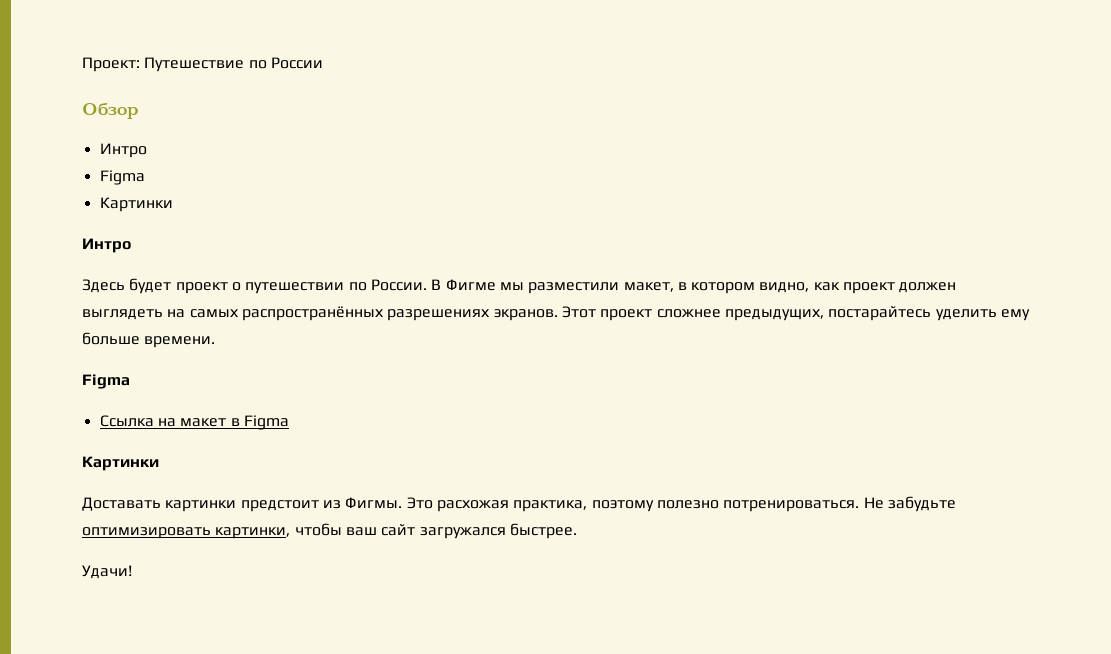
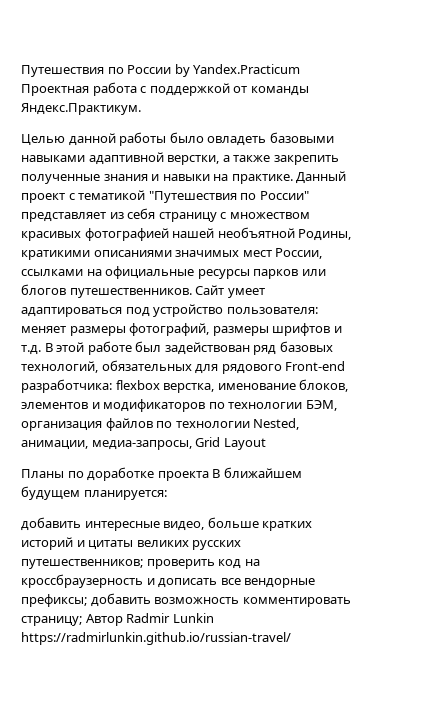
- Проект: Путешествие по России
- Обзор
- Интро
- Figma
- Картинки
- Интро
- Здесь будет проект о путешествии по России. В Фигме мы разместили макет, в котором видно, как проект должен выглядеть на самых распространённых разрешениях экранов. Этот проект сложнее предыдущих, постарайтесь уделить ему больше времени.
- Figma
- Ссылка на макет в Figma
- Картинки
- Доставать картинки предстоит из Фигмы. Это расхожая практика, поэтому полезно потренироваться. Не забудьте оптимизировать картинки, чтобы ваш сайт загружался быстрее.
- Удачи!
+ Путешествия по России by Yandex.Practicum Проектная работа с поддержкой от команды Яндекс.Практикум.
+ Целью данной работы было овладеть базовыми навыками адаптивной верстки, а также закрепить полученные знания и навыки на практике. Данный проект с тематикой "Путешествия по России" представляет из себя страницу с множеством красивых фотографией нашей необъятной Родины, кратикими описаниями значимых мест России, ссылками на официальные ресурсы парков или блогов путешественников. Сайт умеет адаптироваться под устройство пользователя: меняет размеры фотографий, размеры шрифтов и т.д. В этой работе был задействован ряд базовых технологий, обязательных для рядового Front-end разработчика: flexbox верстка, именование блоков, элементов и модификаторов по технологии БЭМ, организация файлов по технологии Nested, анимации, медиа-запросы, Grid Layout
+ Планы по доработке проекта В ближайшем будущем планируется:
+ добавить интересные видео, больше кратких историй и цитаты великих русских путешественников; проверить код на кроссбраузерность и дописать все вендорные префиксы; добавить возможность комментировать страницу; Автор Radmir Lunkin https://radmirlunkin.github.io/russian-travel/

